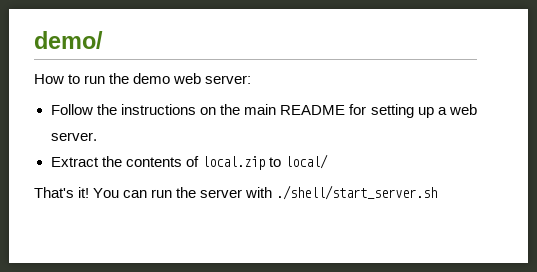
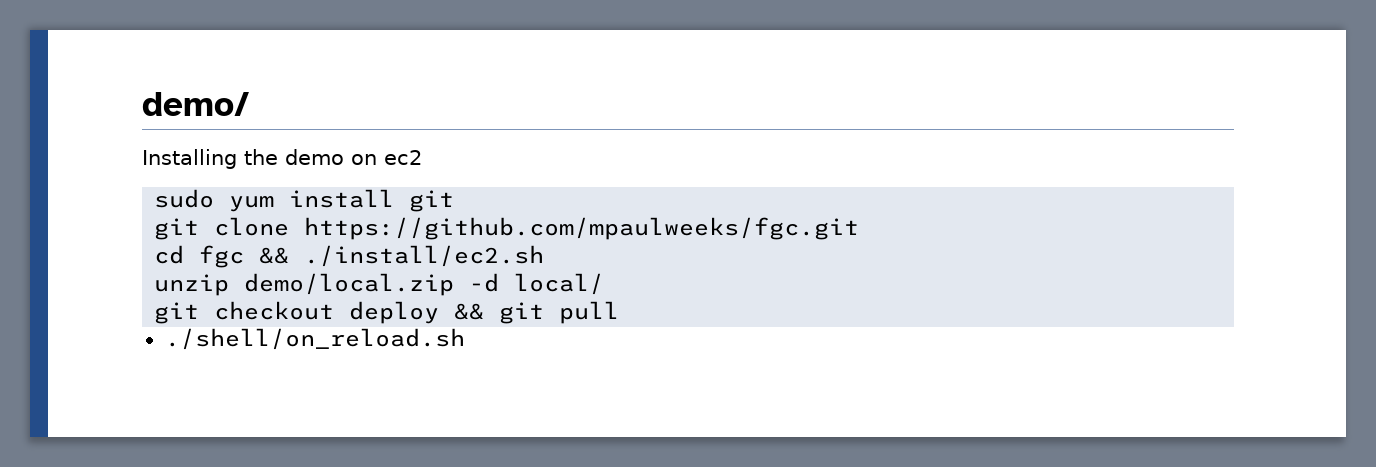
- How to run the demo web server:
- Follow the instructions on the main README for setting up a web server.
- Extract the contents of local.zip to local/
- That's it! You can run the server with ./shell/start_server.sh
+ Installing the demo on ec2
+ sudo yum install git
+ git clone https://github.com/mpaulweeks/fgc.git
+ cd fgc && ./install/ec2.sh
+ unzip demo/local.zip -d local/
+ git checkout deploy && git pull
+ ./shell/on_reload.sh

